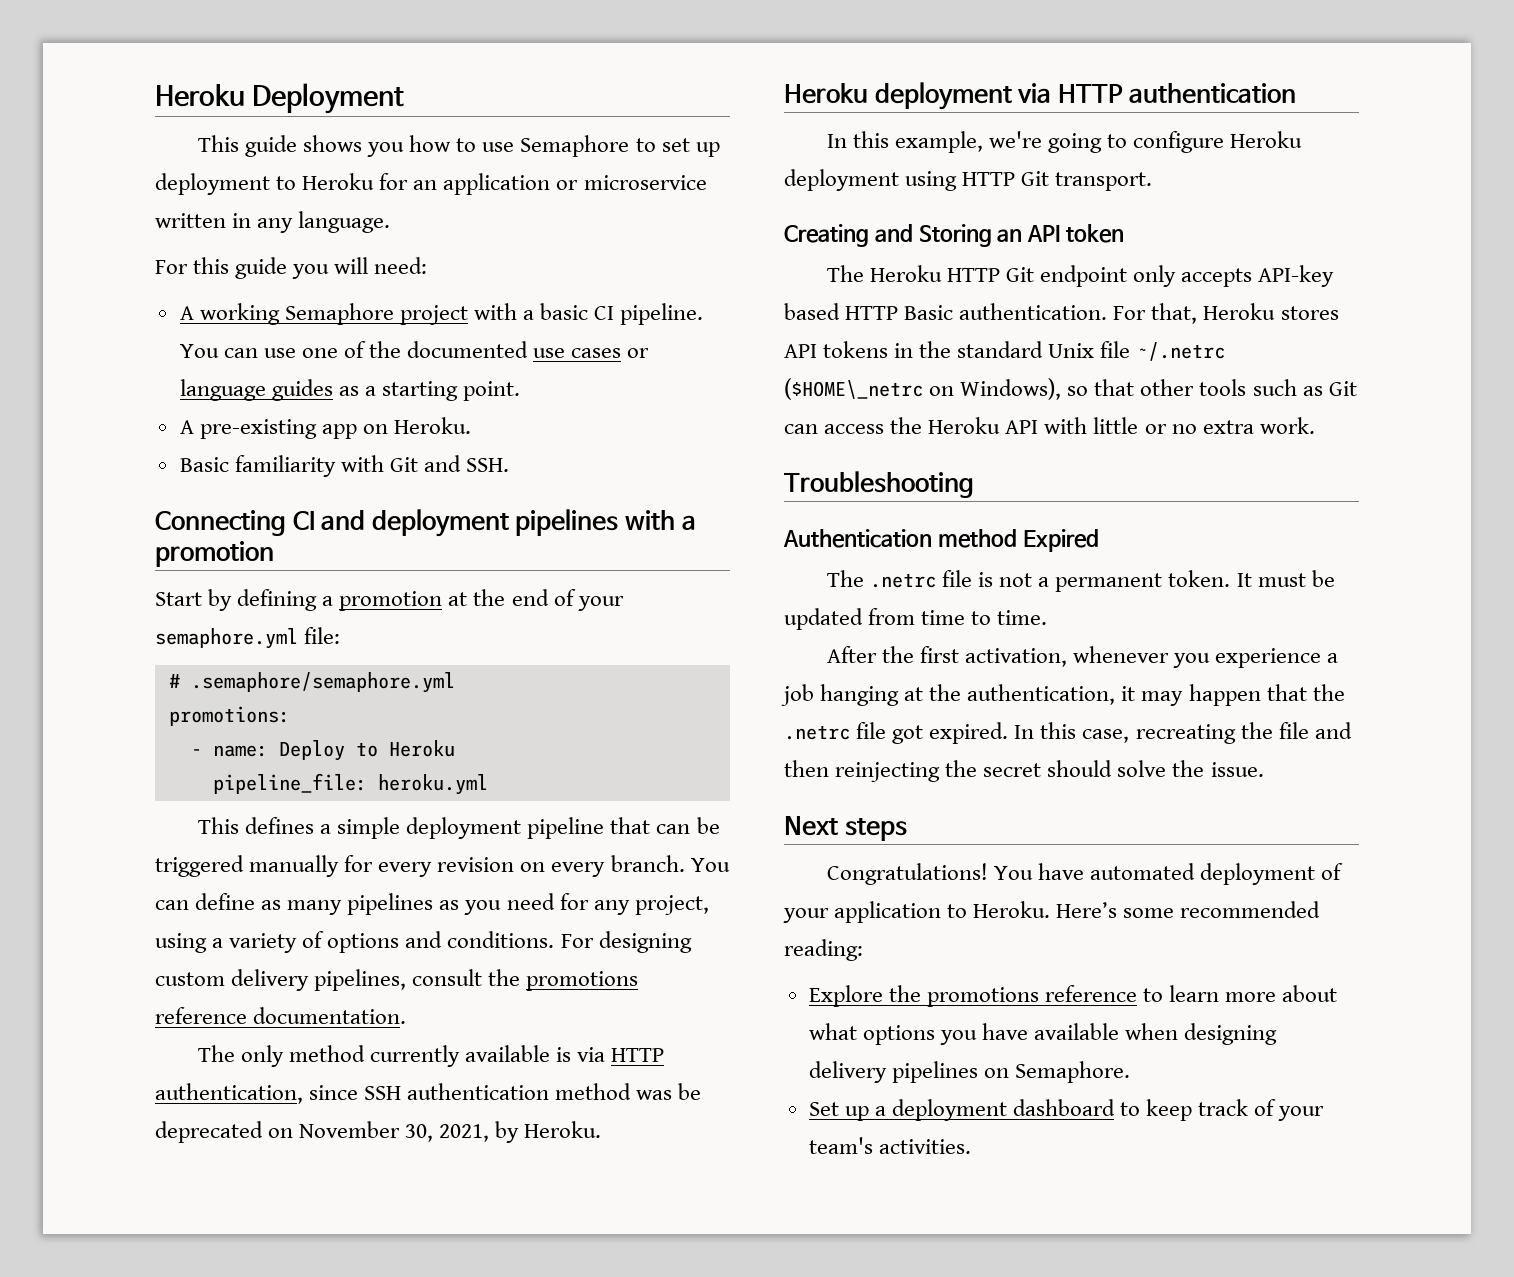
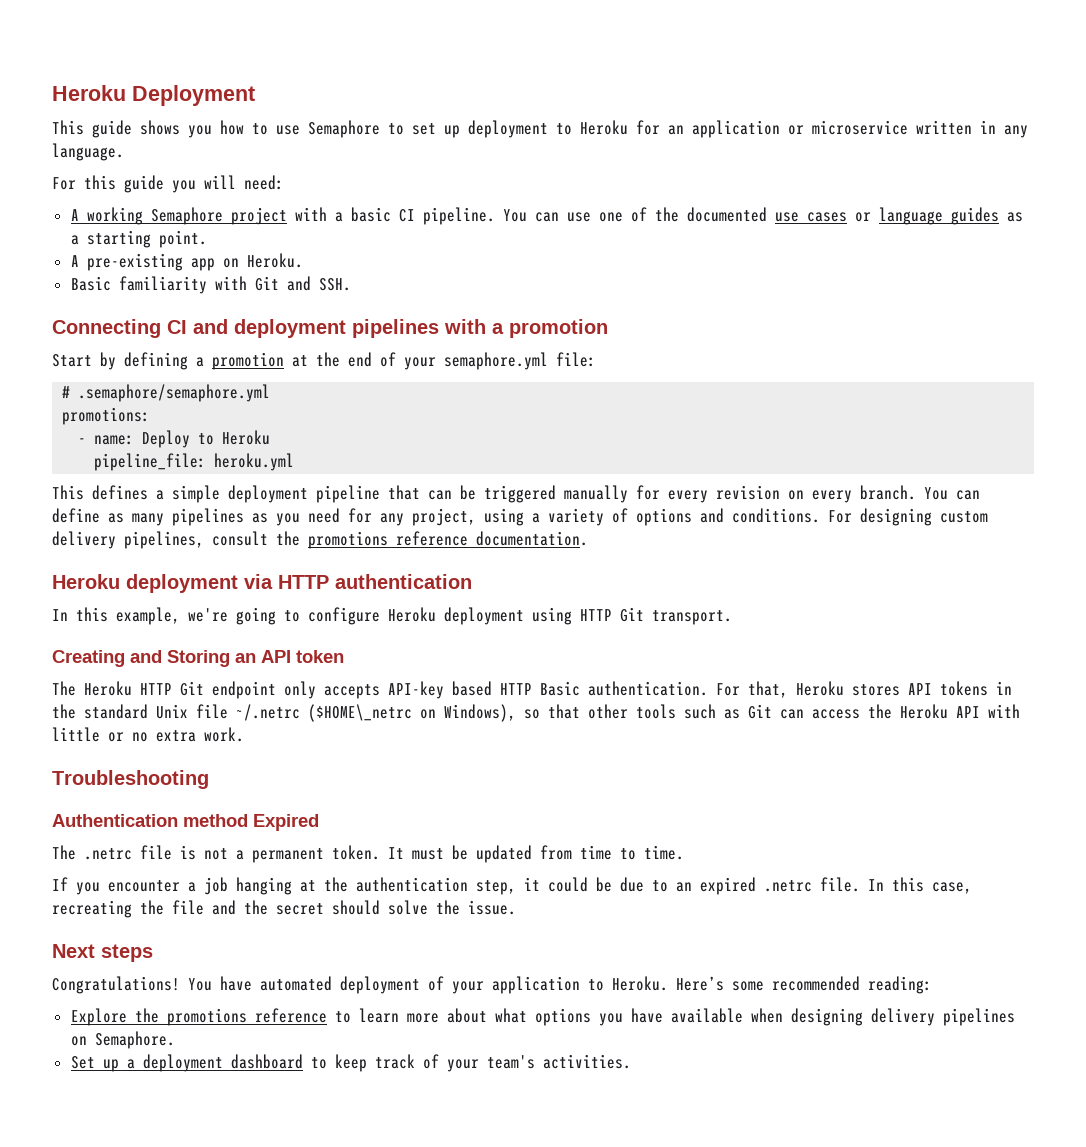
- The only method currently available is via HTTP authentication, since SSH authentication method was be deprecated on November 30, 2021, by Heroku.
- After the first activation, whenever you experience a job hanging at the authentication, it may happen that the .netrc file got expired.
+ If you encounter a job hanging at the authentication step, it could be due to an expired .netrc file.
- In this case, recreating the file and then reinjecting the secret should solve the issue.
+ In this case, recreating the file and the secret should solve the issue.

